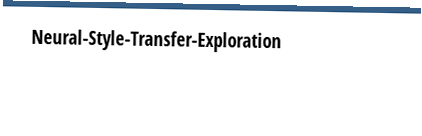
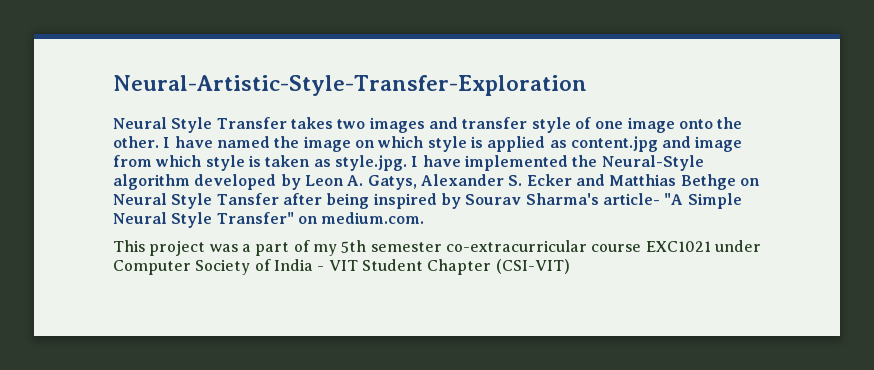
- Neural-Style-Transfer-Exploration
+ Neural-Artistic-Style-Transfer-Exploration
+ Neural Style Transfer takes two images and transfer style of one image onto the other. I have named the image on which style is applied as content.jpg and image from which style is taken as style.jpg. I have implemented the Neural-Style algorithm developed by Leon A. Gatys, Alexander S. Ecker and Matthias Bethge on Neural Style Tansfer after being inspired by Sourav Sharma's article- "A Simple Neural Style Transfer" on medium.com.
+ This project was a part of my 5th semester co-extracurricular course EXC1021 under Computer Society of India - VIT Student Chapter (CSI-VIT)

